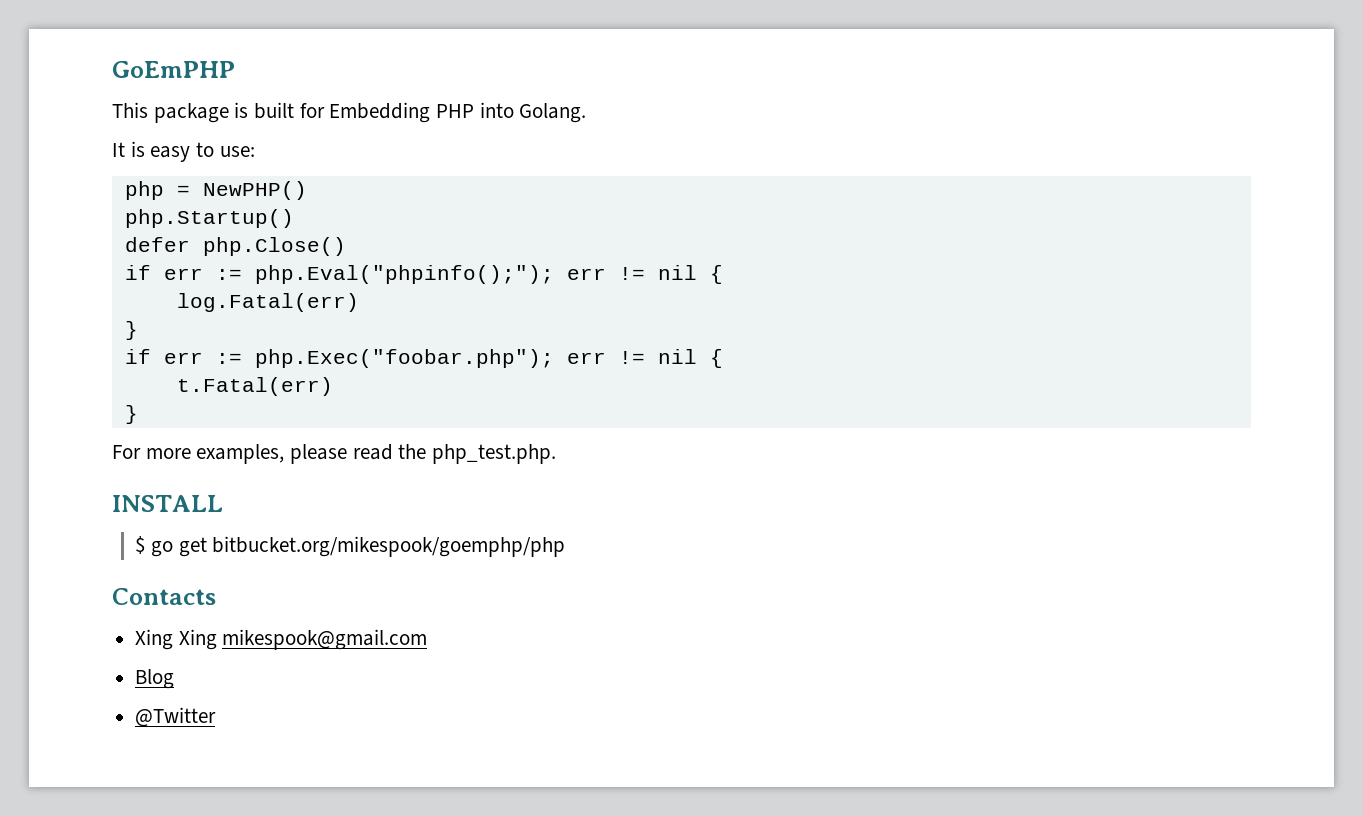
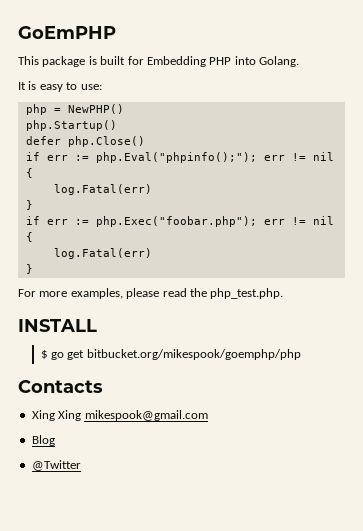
  if err := php.Exec("foobar.php"); err != nil {
- t.Fatal(err)
+ log.Fatal(err)

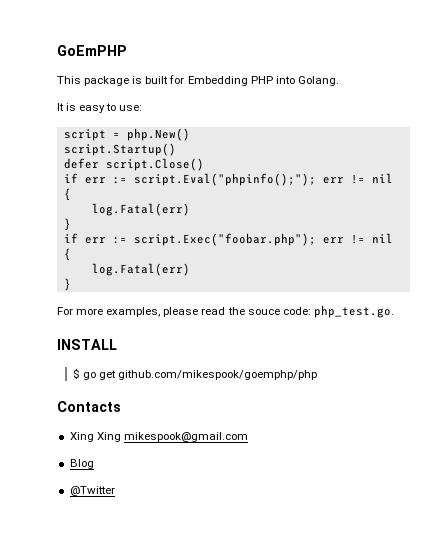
- php = NewPHP()
- php.Startup()
+ script = php.New()
+ script.Startup()
- defer php.Close()
- if err := php.Eval("phpinfo();"); err != nil {
+ defer script.Close()
+ if err := script.Eval("phpinfo();"); err != nil {
- if err := php.Exec("foobar.php"); err != nil {
+ if err := script.Exec("foobar.php"); err != nil {
- For more examples, please read the php_test.php.
+ For more examples, please read the souce code: php_test.go.
- $ go get bitbucket.org/mikespook/goemphp/php
+ $ go get github.com/mikespook/goemphp/php

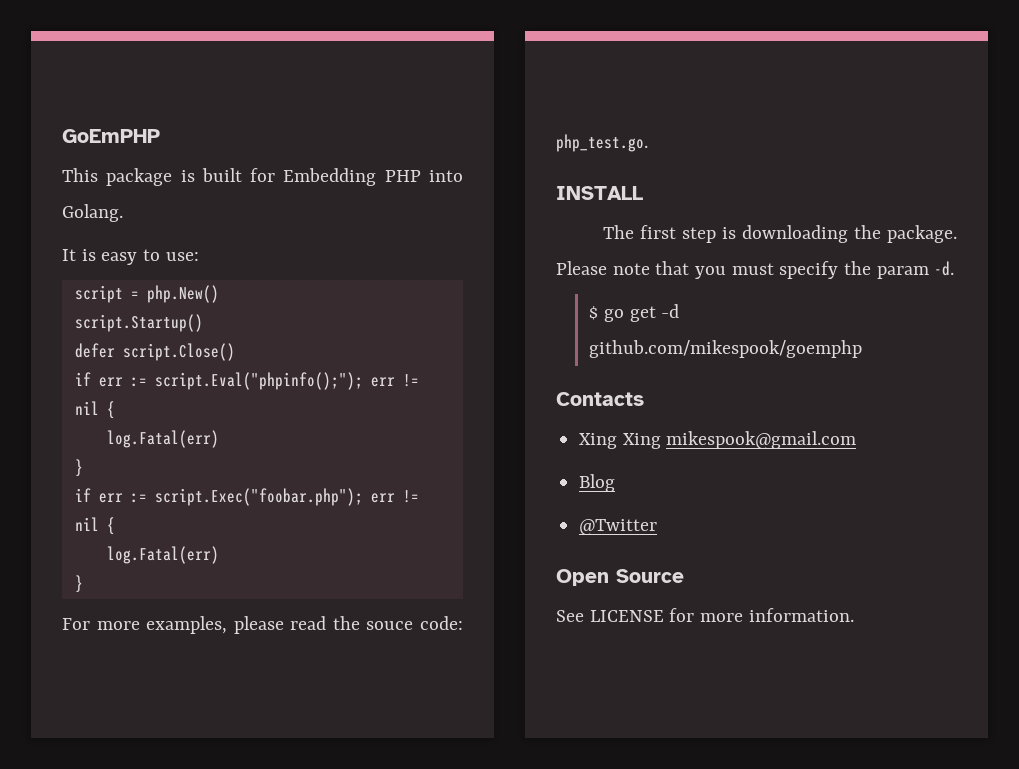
+ The first step is downloading the package. Please note that you must specify the param -d.
- $ go get github.com/mikespook/goemphp/php
+ $ go get -d github.com/mikespook/goemphp
+ Open Source
+ See LICENSE for more information.

